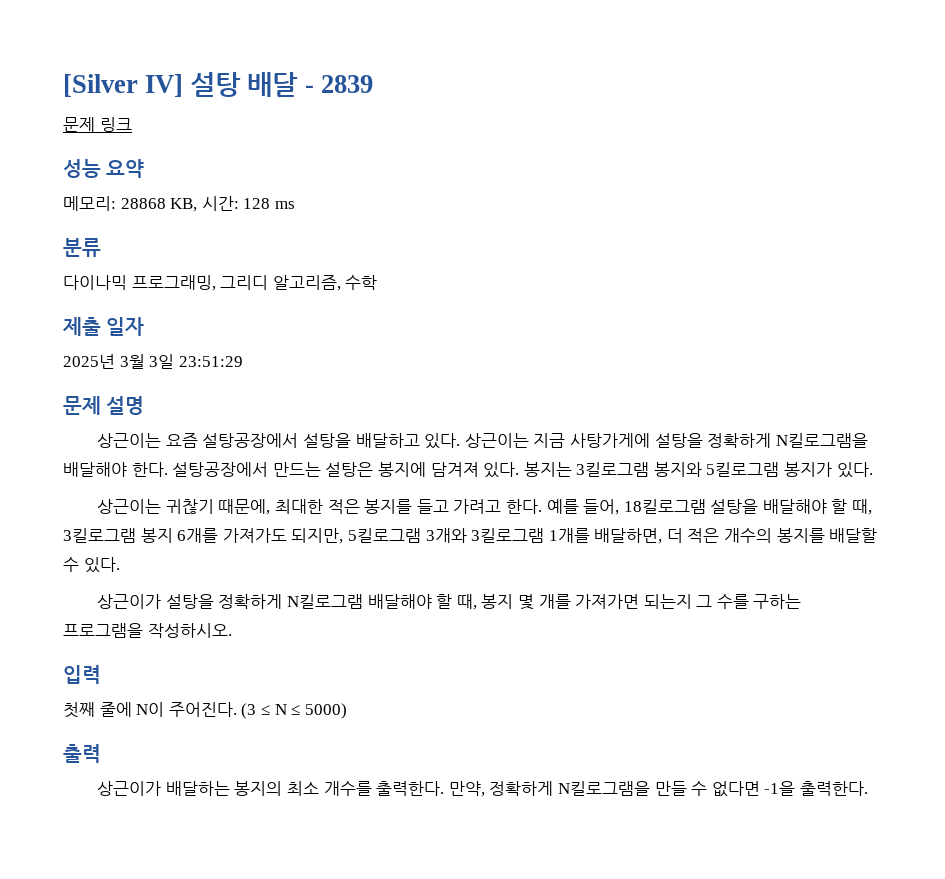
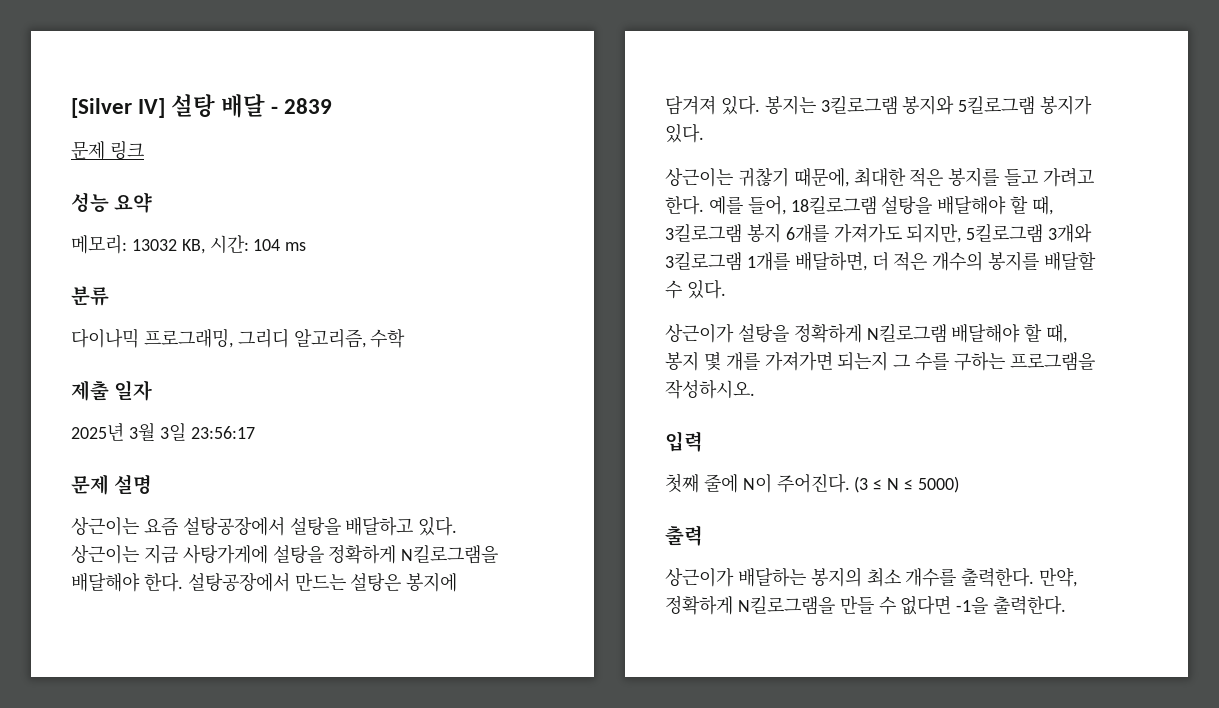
- 메모리: 28868 KB, 시간: 128 ms
+ 메모리: 13032 KB, 시간: 104 ms
- 2025년 3월 3일 23:51:29
+ 2025년 3월 3일 23:56:17

